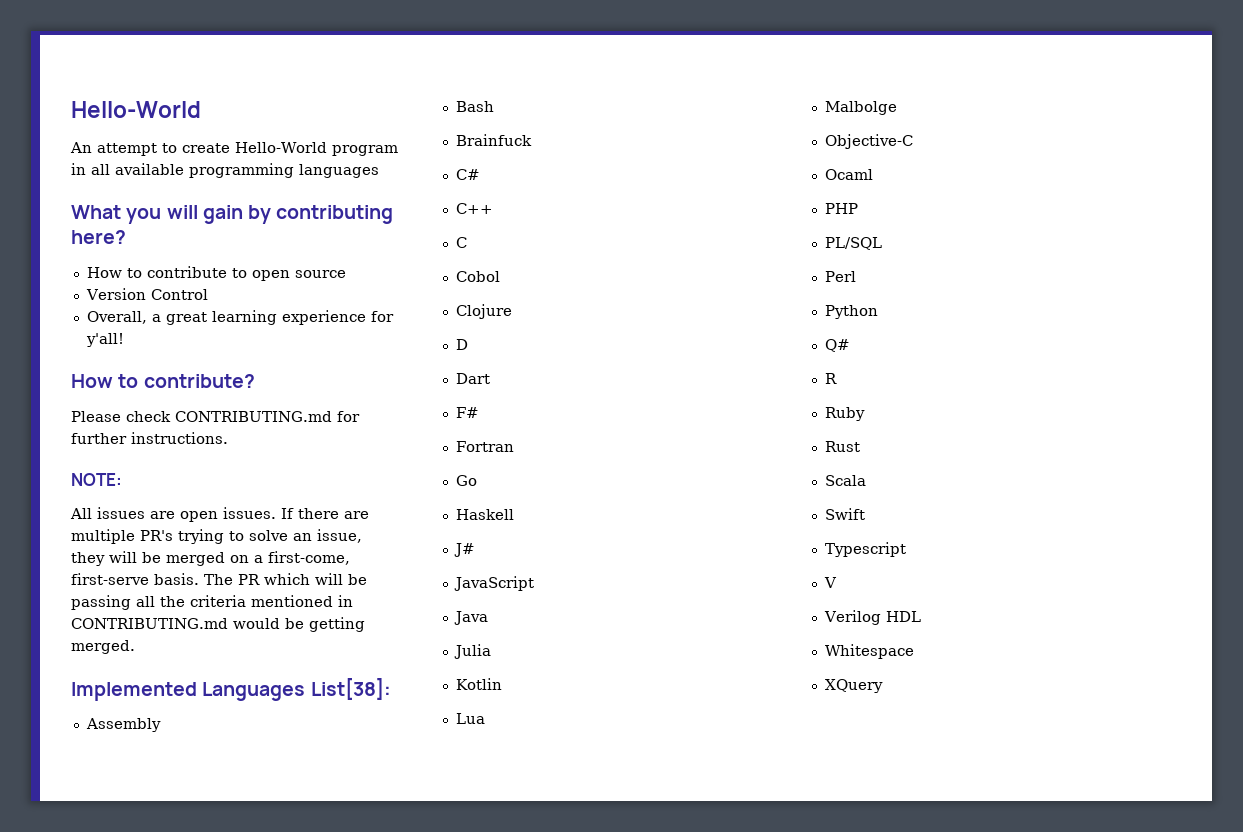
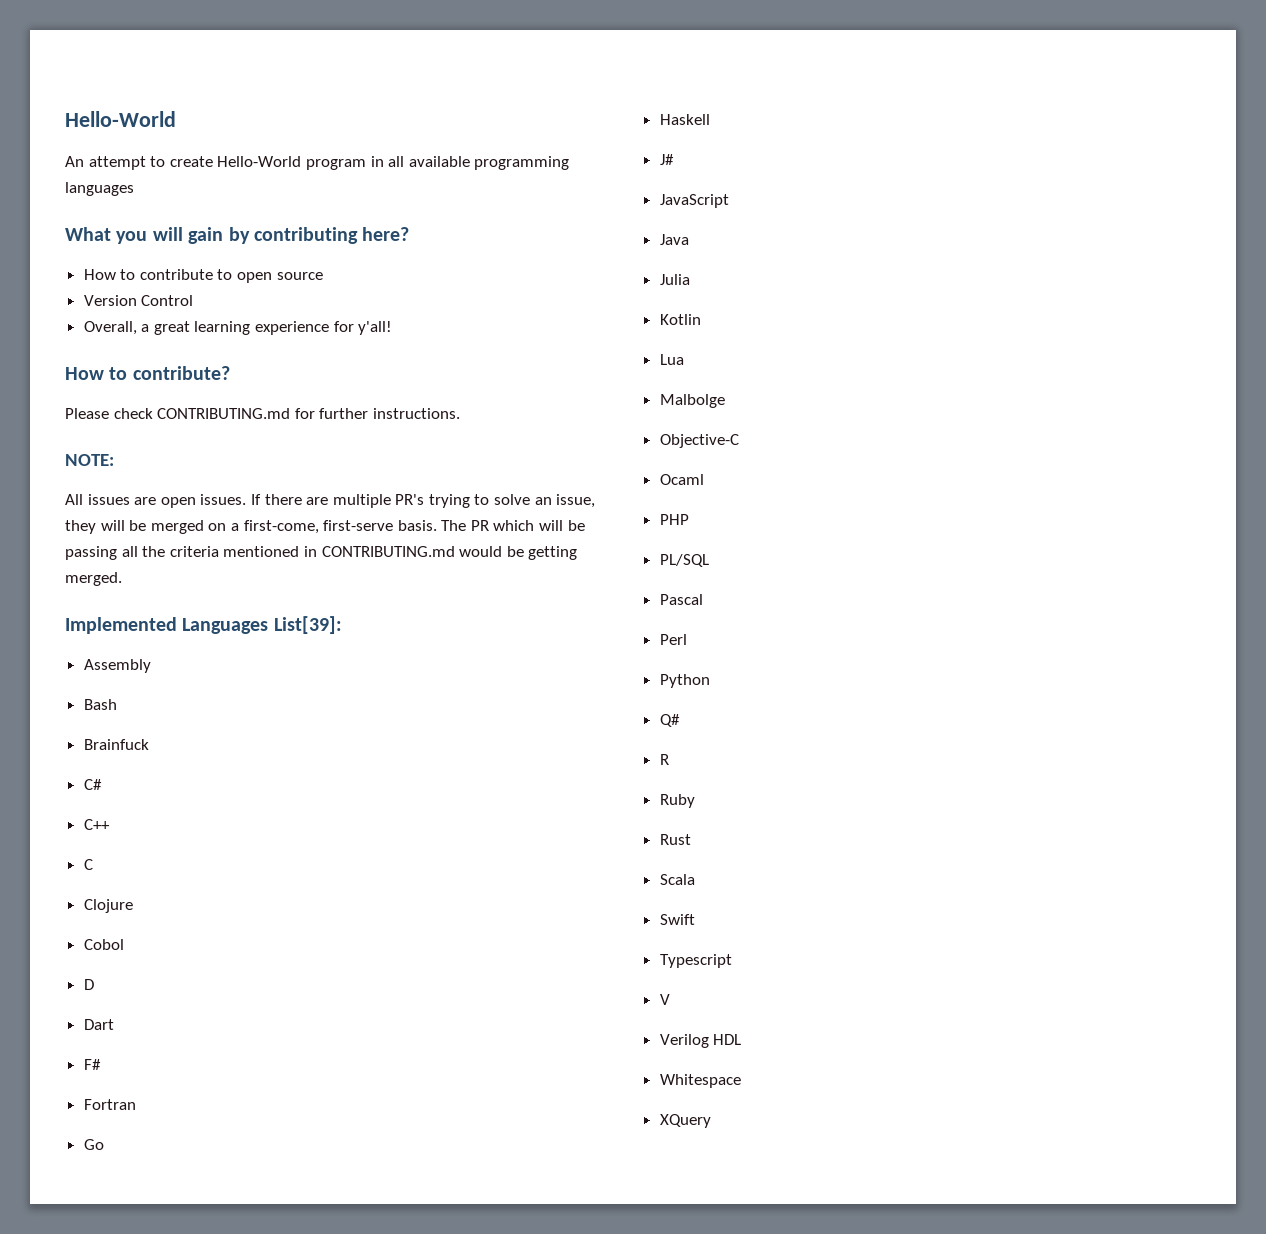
- Implemented Languages List[38]:
+ Implemented Languages List[39]:
+ Clojure
- Clojure
+ Pascal

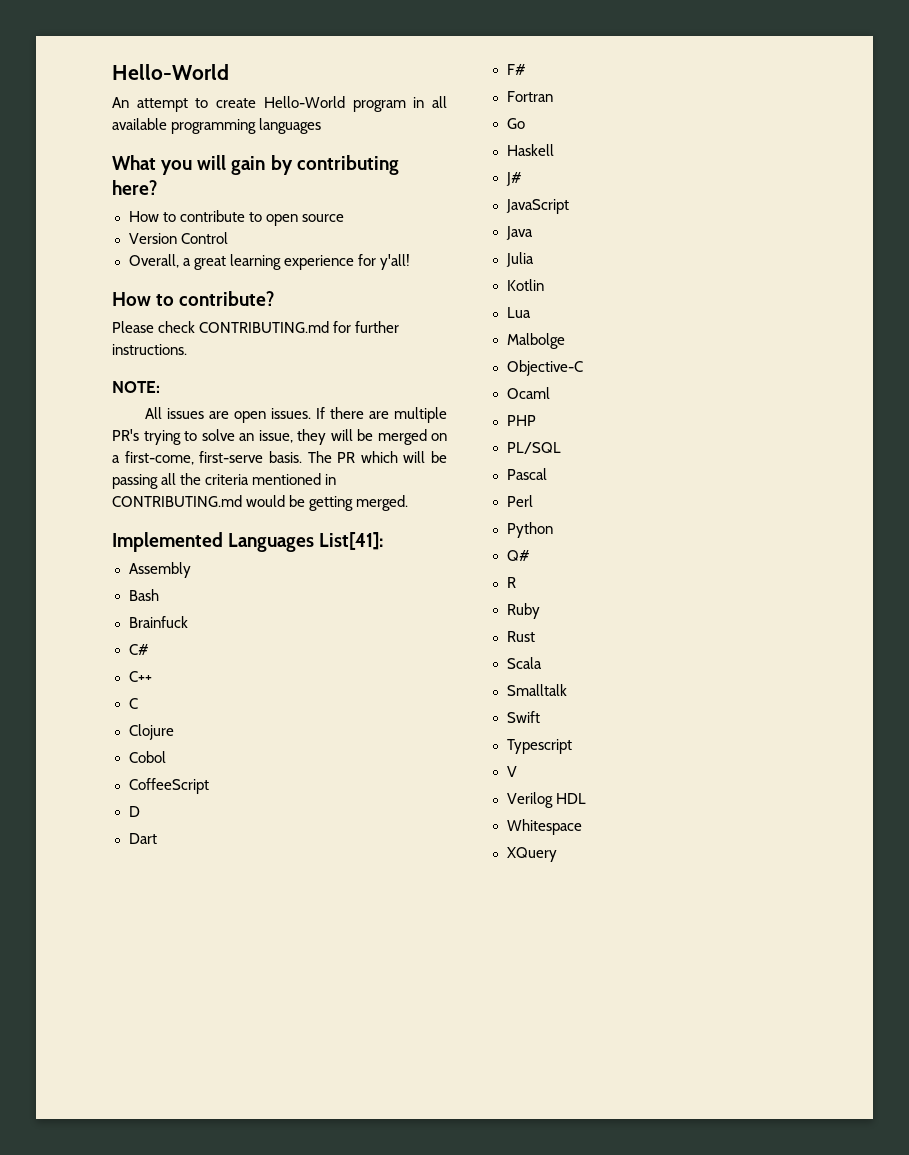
- Implemented Languages List[39]:
+ Implemented Languages List[41]:
+ CoffeeScript
+ Smalltalk

